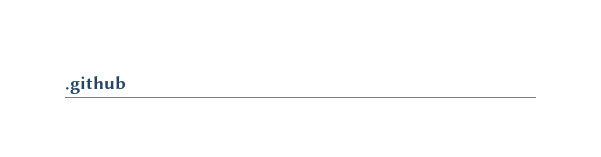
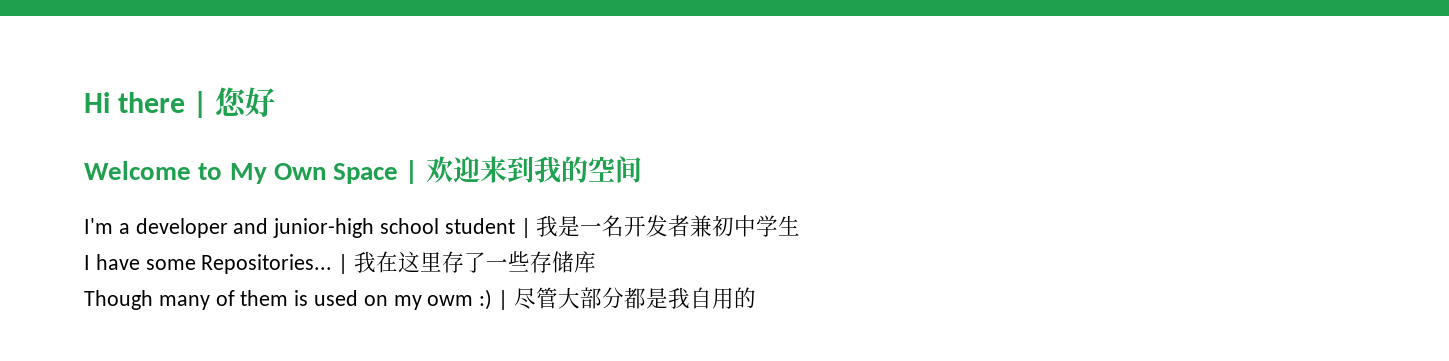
- .github
+ Hi there | 您好
+ Welcome to My Own Space | 欢迎来到我的空间
+ I'm a developer and junior-high school student | 我是一名开发者兼初中学生
+ I have some Repositories... | 我在这里存了一些存储库
+ Though many of them is used on my owm :) | 尽管大部分都是我自用的

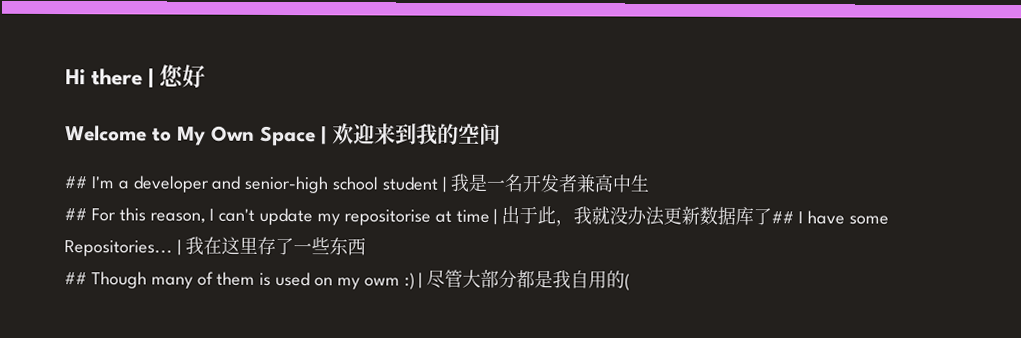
- I'm a developer and junior-high school student | 我是一名开发者兼初中学生
+ ## I'm a developer and senior-high school student | 我是一名开发者兼高中生
- I have some Repositories...
+ ## For this reason, I can't update my repositorise at time | 出于此，我就没办法更新数据库了## I have some Repositories...
- | 我在这里存了一些存储库
- Though many of them is used on my owm :) | 尽管大部分都是我自用的
+ | 我在这里存了一些东西
+ ## Though many of them is used on my owm :) | 尽管大部分都是我自用的(

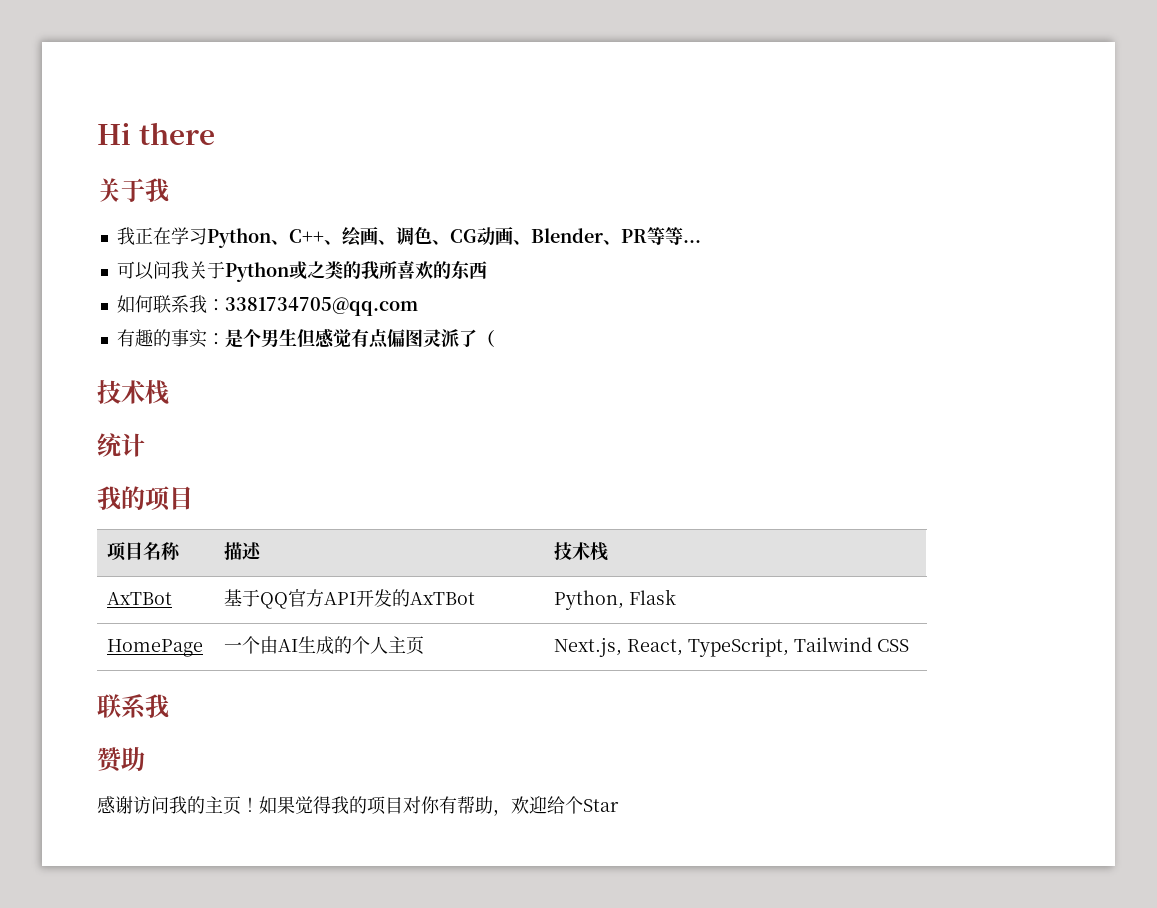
- Hi there | 您好
- Welcome to My Own Space | 欢迎来到我的空间
- ## I'm a developer and senior-high school student | 我是一名开发者兼高中生
- ## For this reason, I can't update my repositorise at time | 出于此，我就没办法更新数据库了## I have some Repositories... | 我在这里存了一些东西
- ## Though many of them is used on my owm :) | 尽管大部分都是我自用的(
+ Hi there
+ 关于我
+ 我正在学习Python、C++、绘画、调色、CG动画、Blender、PR等等...
+ 可以问我关于Python或之类的我所喜欢的东西
+ 如何联系我：3381734705@qq.com
+ 有趣的事实：是个男生但感觉有点偏图灵派了（
+ 技术栈
+ 统计
+ 我的项目
+ 项目名称 | 描述 | 技术栈
+ AxTBot | 基于QQ官方API开发的AxTBot | Python, Flask
+ HomePage | 一个由AI生成的个人主页 | Next.js, React, TypeScript, Tailwind CSS
+ 联系我
+ 赞助
+ 感谢访问我的主页！如果觉得我的项目对你有帮助，欢迎给个Star

